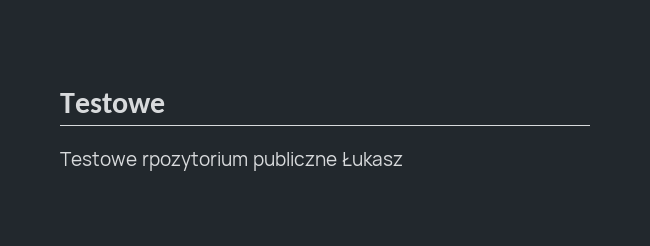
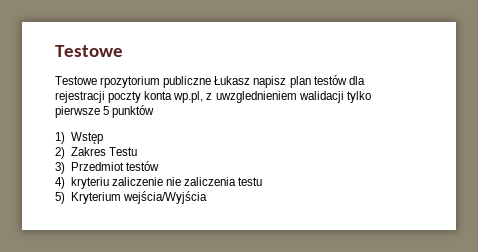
- Testowe rpozytorium publiczne Łukasz
+ Testowe rpozytorium publiczne Łukasz napisz plan testów dla rejestracji poczty konta wp.pl, z uwzglednieniem walidacji tylko pierwsze 5 punktów
+ 1) Wstęp
+ 2) Zakres Testu
+ 3) Przedmiot testów
+ 4) kryteriu zaliczenie nie zaliczenia testu
+ 5) Kryterium wejścia/Wyjścia

